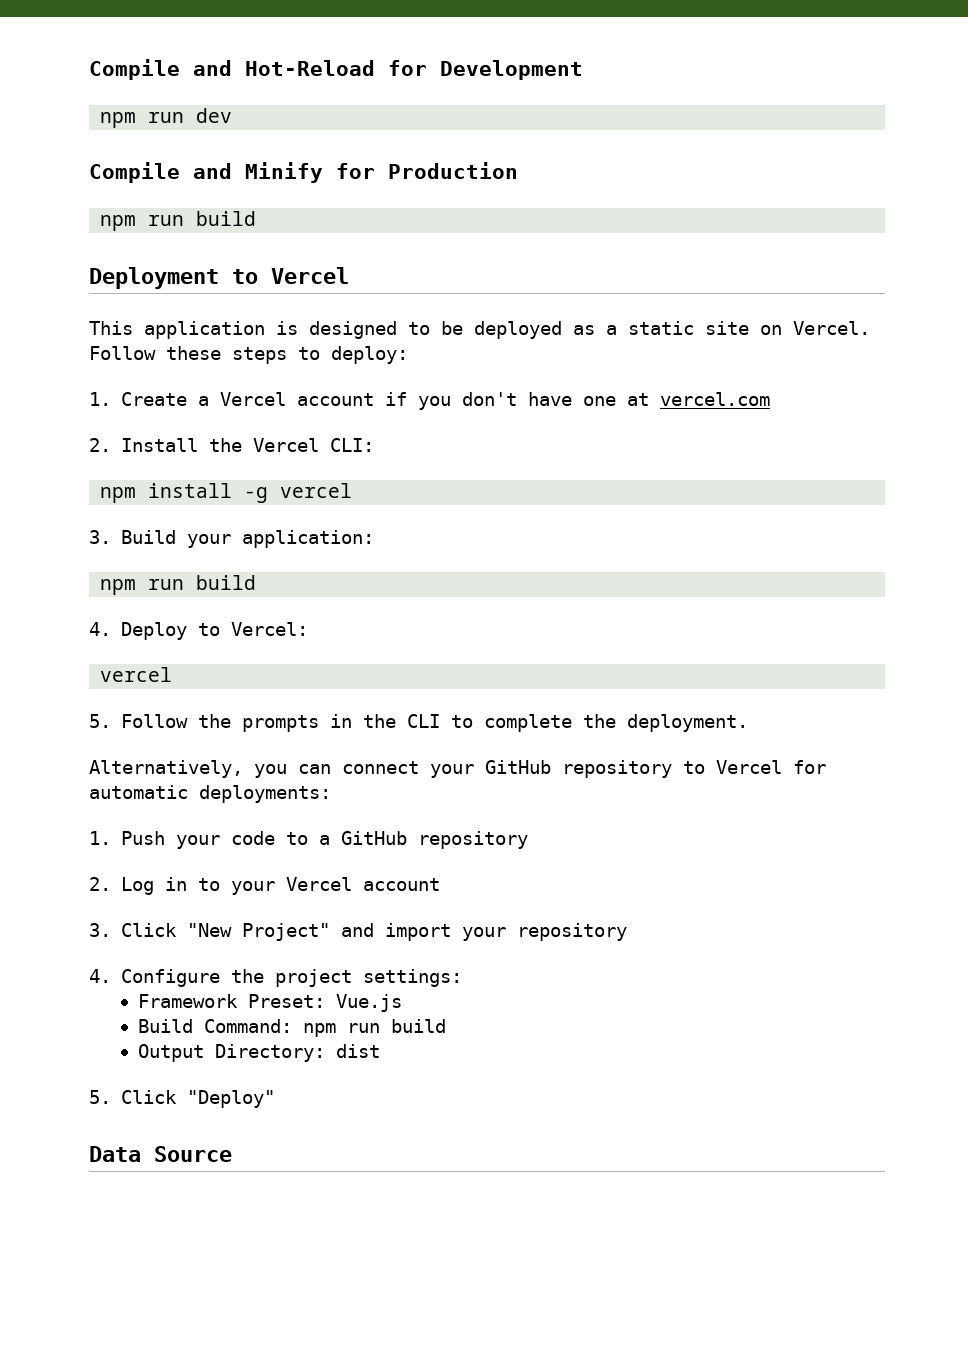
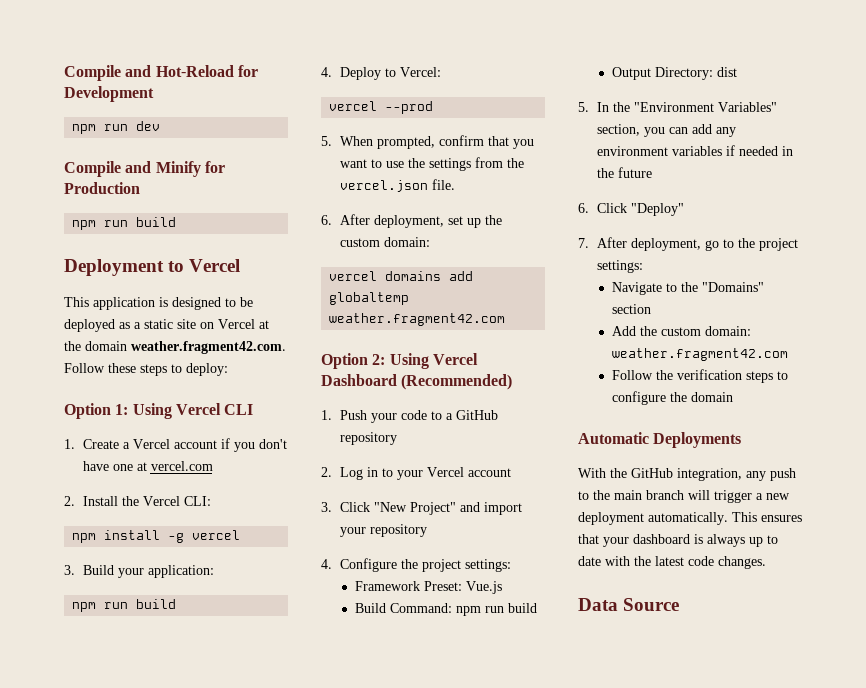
- This application is designed to be deployed as a static site on Vercel. Follow these steps to deploy:
+ This application is designed to be deployed as a static site on Vercel at the domain weather.fragment42.com. Follow these steps to deploy:
+ Option 1: Using Vercel CLI
  4. Deploy to Vercel:
- vercel
- 5. Follow the prompts in the CLI to complete the deployment.
- Alternatively, you can connect your GitHub repository to Vercel for automatic deployments:
+ vercel --prod
+ 5. When prompted, confirm that you want to use the settings from the vercel.json file.
+ 6. After deployment, set up the custom domain:
+ vercel domains add globaltemp weather.fragment42.com
+ Option 2: Using Vercel Dashboard (Recommended)
- 5. Click "Deploy"
+ 5. In the "Environment Variables" section, you can add any environment variables if needed in the future
+ 6. Click "Deploy"
+ 7. After deployment, go to the project settings:
+ Navigate to the "Domains" section
+ Add the custom domain: weather.fragment42.com
+ Follow the verification steps to configure the domain
+ Automatic Deployments
+ With the GitHub integration, any push to the main branch will trigger a new deployment automatically. This ensures that your dashboard is always up to date with the latest code changes.

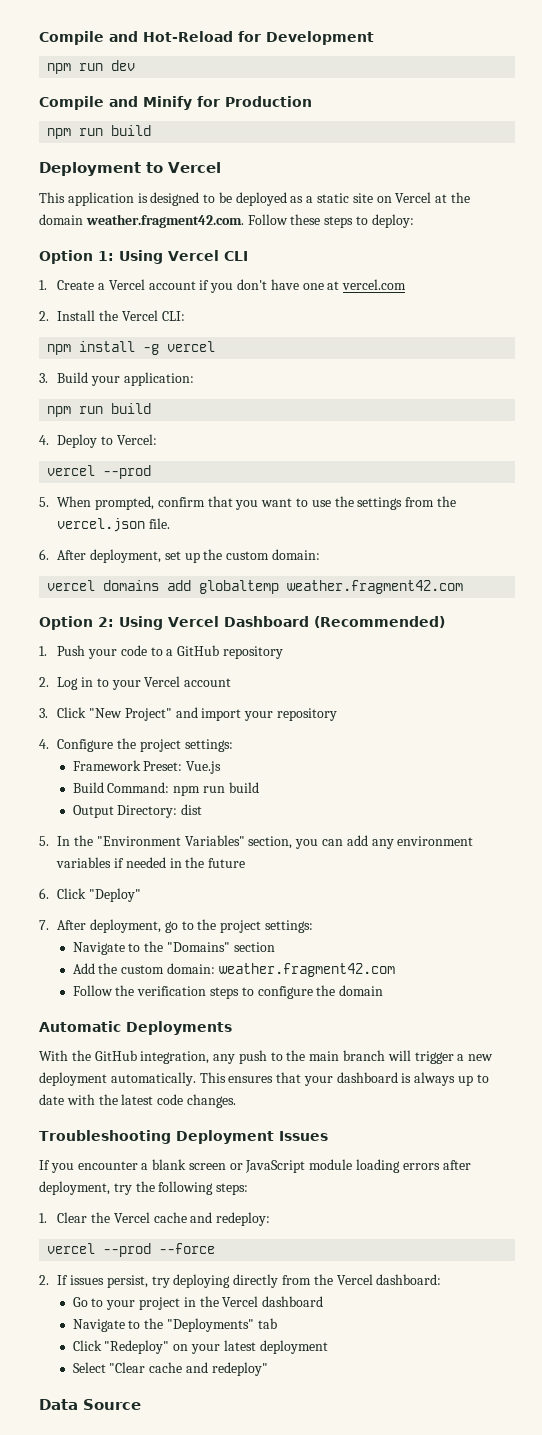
+ Troubleshooting Deployment Issues
+ If you encounter a blank screen or JavaScript module loading errors after deployment, try the following steps:
+ 1. Clear the Vercel cache and redeploy:
+ vercel --prod --force
+ 2. If issues persist, try deploying directly from the Vercel dashboard:
+ Go to your project in the Vercel dashboard
+ Navigate to the "Deployments" tab
+ Click "Redeploy" on your latest deployment
+ Select "Clear cache and redeploy"

